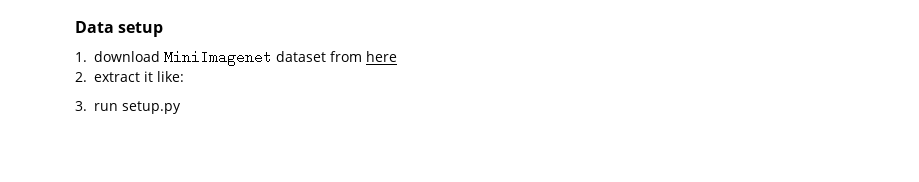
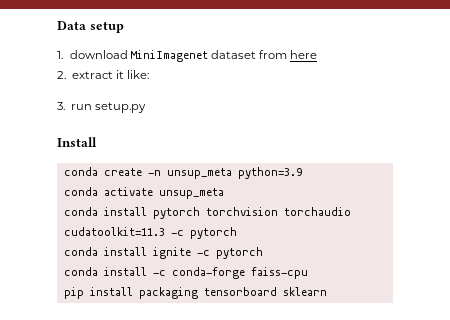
+ Install
+ conda create -n unsup_meta python=3.9
+ conda activate unsup_meta
+ conda install pytorch torchvision torchaudio cudatoolkit=11.3 -c pytorch
+ conda install ignite -c pytorch
+ conda install -c conda-forge faiss-cpu
+ pip install packaging tensorboard sklearn

